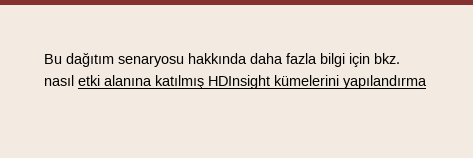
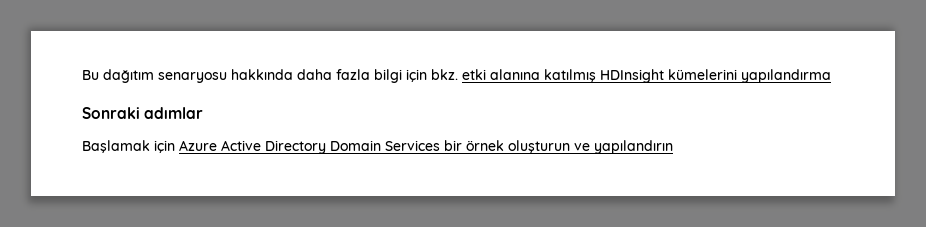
- Bu dağıtım senaryosu hakkında daha fazla bilgi için bkz. nasıl etki alanına katılmış HDInsight kümelerini yapılandırma
+ Bu dağıtım senaryosu hakkında daha fazla bilgi için bkz. etki alanına katılmış HDInsight kümelerini yapılandırma
+ Sonraki adımlar
+ Başlamak için Azure Active Directory Domain Services bir örnek oluşturun ve yapılandırın

